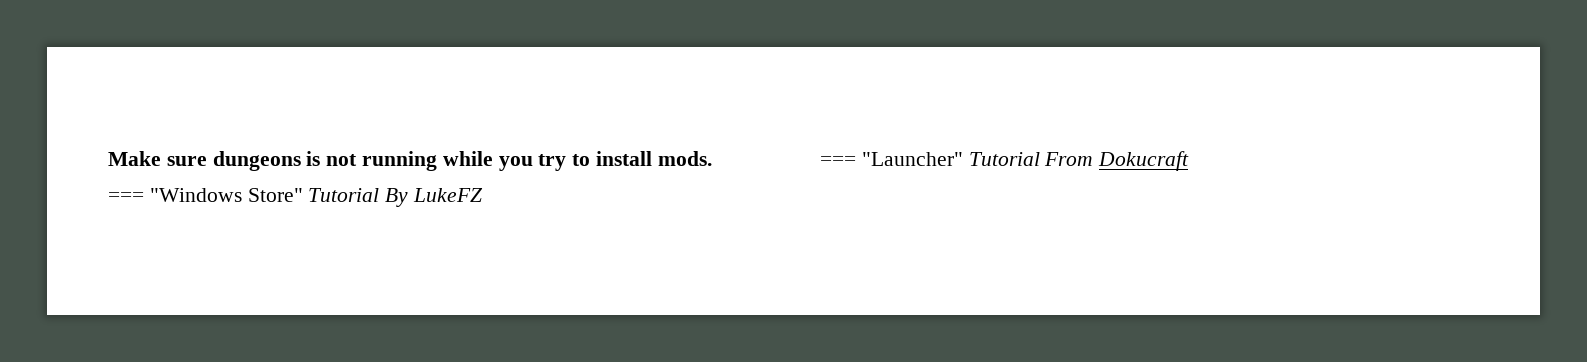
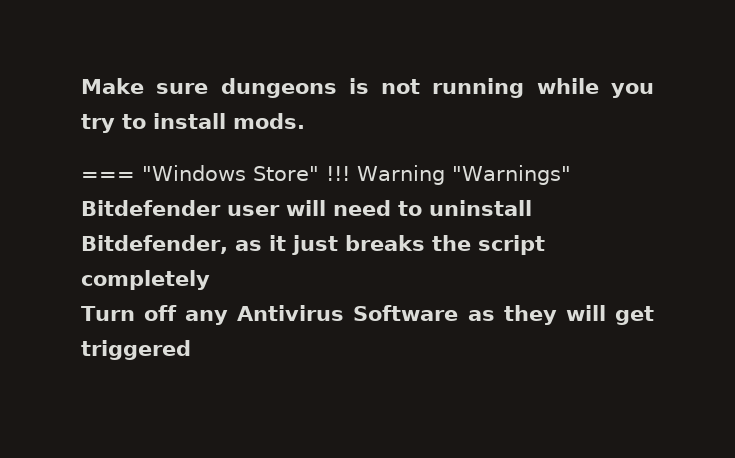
- === "Windows Store" Tutorial By LukeFZ
- === "Launcher" Tutorial From Dokucraft
+ === "Windows Store" !!! Warning "Warnings" Bitdefender user will need to uninstall Bitdefender, as it just breaks the script completely
+ Turn off any Antivirus Software as they will get triggered

